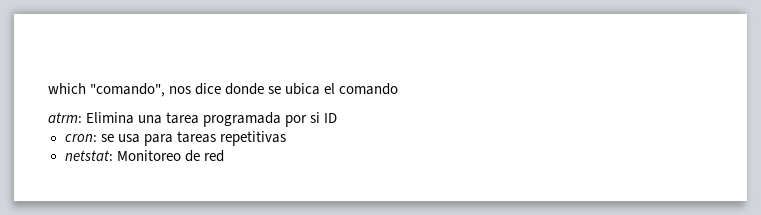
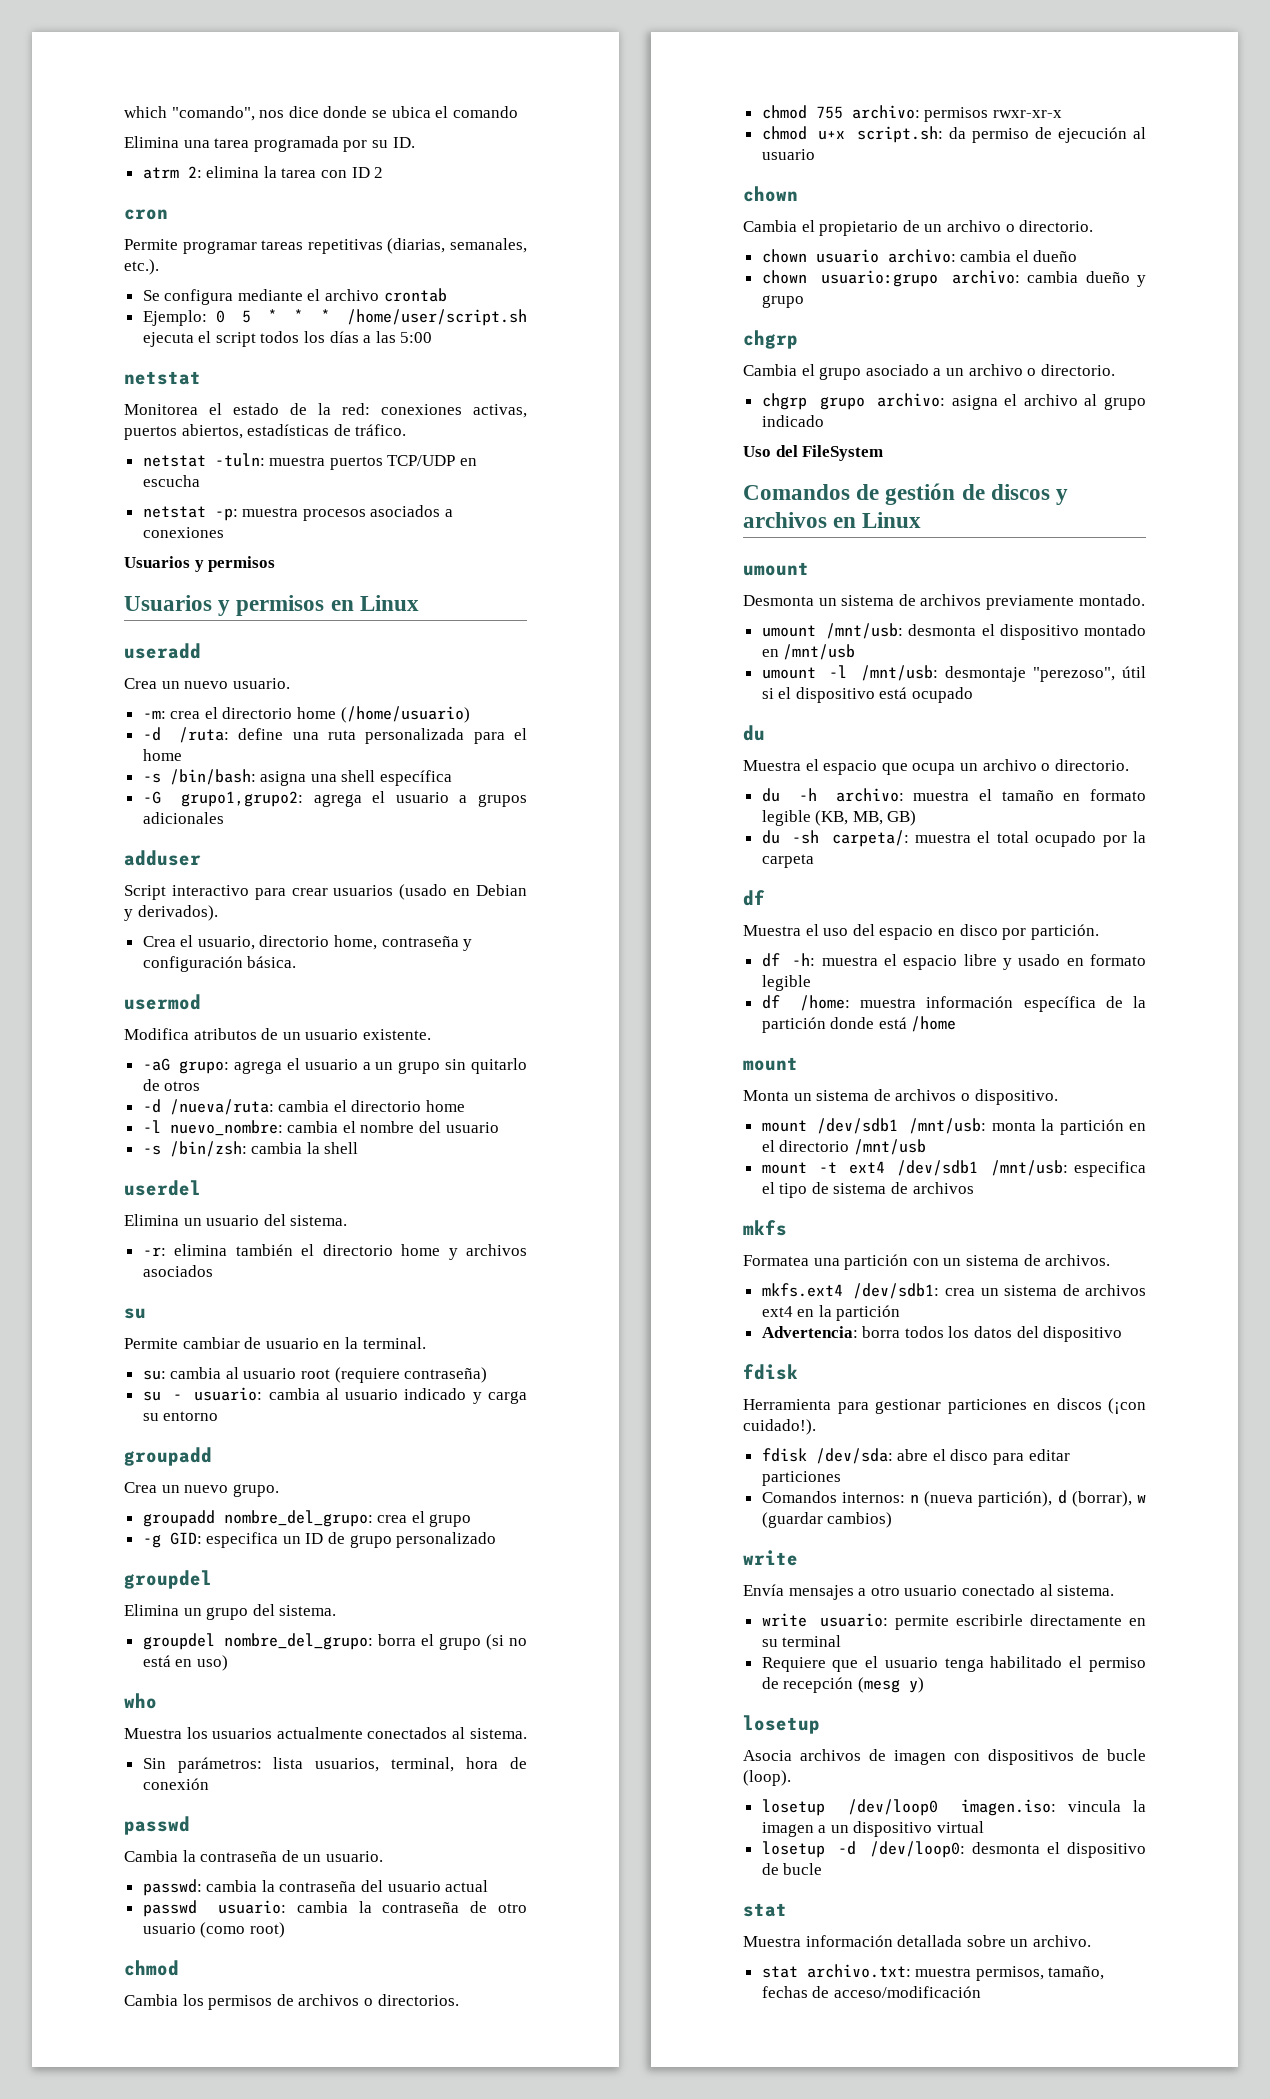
- atrm: Elimina una tarea programada por si ID
- cron: se usa para tareas repetitivas
- netstat: Monitoreo de red
+ Elimina una tarea programada por su ID.
+ atrm 2: elimina la tarea con ID 2
+ cron
+ Permite programar tareas repetitivas (diarias, semanales, etc.).
+ Se configura mediante el archivo crontab
+ Ejemplo: 0 5 * * * /home/user/script.sh ejecuta el script todos los días a las 5:00
+ netstat
+ Monitorea el estado de la red: conexiones activas, puertos abiertos, estadísticas de tráfico.
+ netstat -tuln: muestra puertos TCP/UDP en escucha
+ netstat -p: muestra procesos asociados a conexiones
+ Usuarios y permisos
+ Usuarios y permisos en Linux
+ useradd
+ Crea un nuevo usuario.
+ -m: crea el directorio home (/home/usuario)
+ -d /ruta: define una ruta personalizada para el home
+ -s /bin/bash: asigna una shell específica
+ -G grupo1,grupo2: agrega el usuario a grupos adicionales
+ adduser
+ Script interactivo para crear usuarios (usado en Debian y derivados).
+ Crea el usuario, directorio home, contraseña y configuración básica.
+ usermod
+ Modifica atributos de un usuario existente.
+ -aG grupo: agrega el usuario a un grupo sin quitarlo de otros
+ -d /nueva/ruta: cambia el directorio home
+ -l nuevo_nombre: cambia el nombre del usuario
+ -s /bin/zsh: cambia la shell
+ userdel
+ Elimina un usuario del sistema.
+ -r: elimina también el directorio home y archivos asociados
+ su
+ Permite cambiar de usuario en la terminal.
+ su: cambia al usuario root (requiere contraseña)
+ su - usuario: cambia al usuario indicado y carga su entorno
+ groupadd
+ Crea un nuevo grupo.
+ groupadd nombre_del_grupo: crea el grupo
+ -g GID: especifica un ID de grupo personalizado
+ groupdel
+ Elimina un grupo del sistema.
+ groupdel nombre_del_grupo: borra el grupo (si no está en uso)
+ who
+ Muestra los usuarios actualmente conectados al sistema.
+ Sin parámetros: lista usuarios, terminal, hora de conexión
+ passwd
+ Cambia la contraseña de un usuario.
+ passwd: cambia la contraseña del usuario actual
+ passwd usuario: cambia la contraseña de otro usuario (como root)
+ chmod
+ Cambia los permisos de archivos o directorios.
+ chmod 755 archivo: permisos rwxr-xr-x
+ chmod u+x script.sh: da permiso de ejecución al usuario
+ chown
+ Cambia el propietario de un archivo o directorio.
+ chown usuario archivo: cambia el dueño
+ chown usuario:grupo archivo: cambia dueño y grupo
+ chgrp
+ Cambia el grupo asociado a un archivo o directorio.
+ chgrp grupo archivo: asigna el archivo al grupo indicado
+ Uso del FileSystem
+ Comandos de gestión de discos y archivos en Linux
+ umount
+ Desmonta un sistema de archivos previamente montado.
+ umount /mnt/usb: desmonta el dispositivo montado en /mnt/usb
+ umount -l /mnt/usb: desmontaje "perezoso", útil si el dispositivo está ocupado
+ du
+ Muestra el espacio que ocupa un archivo o directorio.
+ du -h archivo: muestra el tamaño en formato legible (KB, MB, GB)
+ du -sh carpeta/: muestra el total ocupado por la carpeta
+ df
+ Muestra el uso del espacio en disco por partición.
+ df -h: muestra el espacio libre y usado en formato legible
+ df /home: muestra información específica de la partición donde está /home
+ mount
+ Monta un sistema de archivos o dispositivo.
+ mount /dev/sdb1 /mnt/usb: monta la partición en el directorio /mnt/usb
+ mount -t ext4 /dev/sdb1 /mnt/usb: especifica el tipo de sistema de archivos
+ mkfs
+ Formatea una partición con un sistema de archivos.
+ mkfs.ext4 /dev/sdb1: crea un sistema de archivos ext4 en la partición
+ Advertencia: borra todos los datos del dispositivo
+ fdisk
+ Herramienta para gestionar particiones en discos (¡con cuidado!).
+ fdisk /dev/sda: abre el disco para editar particiones
+ Comandos internos: n (nueva partición), d (borrar), w (guardar cambios)
+ write
+ Envía mensajes a otro usuario conectado al sistema.
+ write usuario: permite escribirle directamente en su terminal
+ Requiere que el usuario tenga habilitado el permiso de recepción (mesg y)
+ losetup
+ Asocia archivos de imagen con dispositivos de bucle (loop).
+ losetup /dev/loop0 imagen.iso: vincula la imagen a un dispositivo virtual
+ losetup -d /dev/loop0: desmonta el dispositivo de bucle
+ stat
+ Muestra información detallada sobre un archivo.
+ stat archivo.txt: muestra permisos, tamaño, fechas de acceso/modificación

